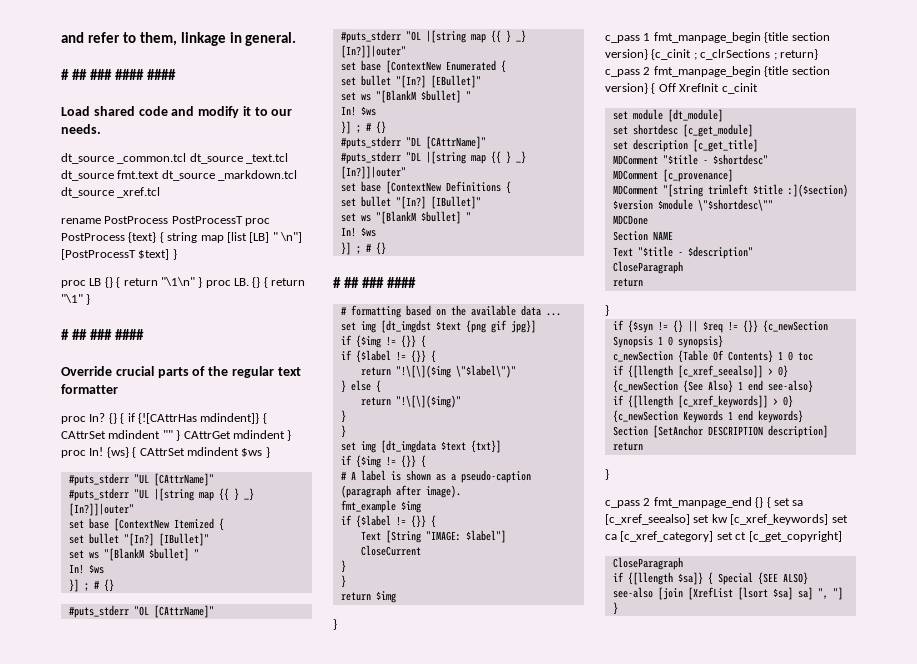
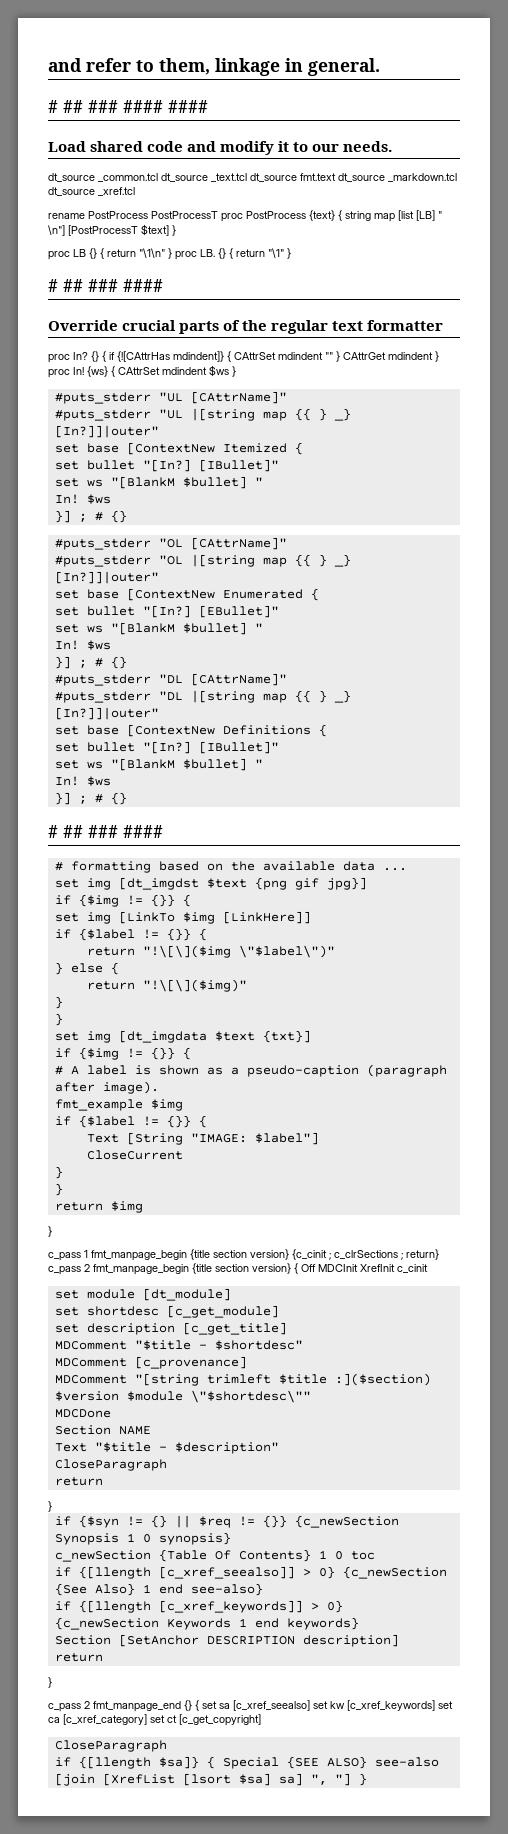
+ set img [LinkTo $img [LinkHere]]
- c_pass 1 fmt_manpage_begin {title section version} {c_cinit ; c_clrSections ; return} c_pass 2 fmt_manpage_begin {title section version} { Off XrefInit c_cinit
+ c_pass 1 fmt_manpage_begin {title section version} {c_cinit ; c_clrSections ; return} c_pass 2 fmt_manpage_begin {title section version} { Off MDCInit XrefInit c_cinit

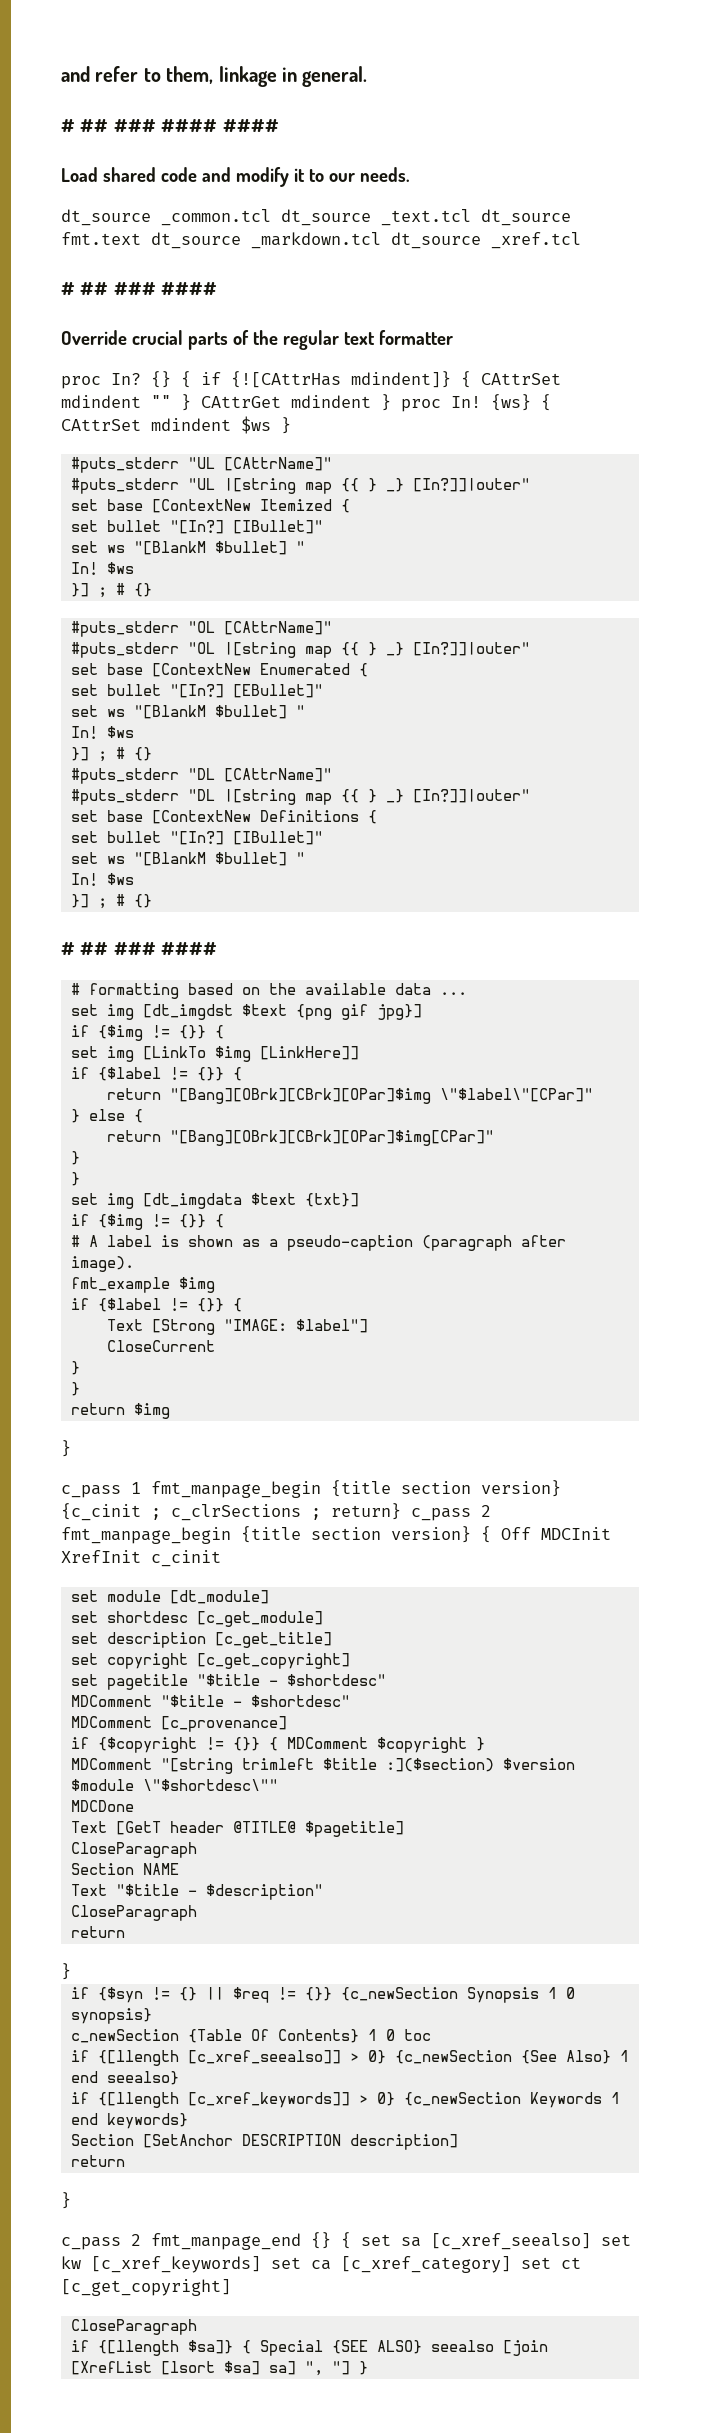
- rename PostProcess PostProcessT proc PostProcess {text} { string map [list [LB] " \n"] [PostProcessT $text] }
- proc LB {} { return "\1\n" } proc LB. {} { return "\1" }
- return "!\[\]($img \"$label\")"
+ return "[Bang][OBrk][CBrk][OPar]$img \"$label\"[CPar]"
- return "!\[\]($img)"
+ return "[Bang][OBrk][CBrk][OPar]$img[CPar]"
- Text [String "IMAGE: $label"]
+ Text [Strong "IMAGE: $label"]
+ set copyright [c_get_copyright]
+ set pagetitle "$title - $shortdesc"
+ if {$copyright != {}} { MDComment $copyright }
+ Text [GetT header @TITLE@ $pagetitle]
+ CloseParagraph
- if {[llength [c_xref_seealso]] > 0} {c_newSection {See Also} 1 end see-also}
+ if {[llength [c_xref_seealso]] > 0} {c_newSection {See Also} 1 end seealso}
- if {[llength $sa]} { Special {SEE ALSO} see-also [join [XrefList [lsort $sa] sa] ", "] }
+ if {[llength $sa]} { Special {SEE ALSO} seealso [join [XrefList [lsort $sa] sa] ", "] }

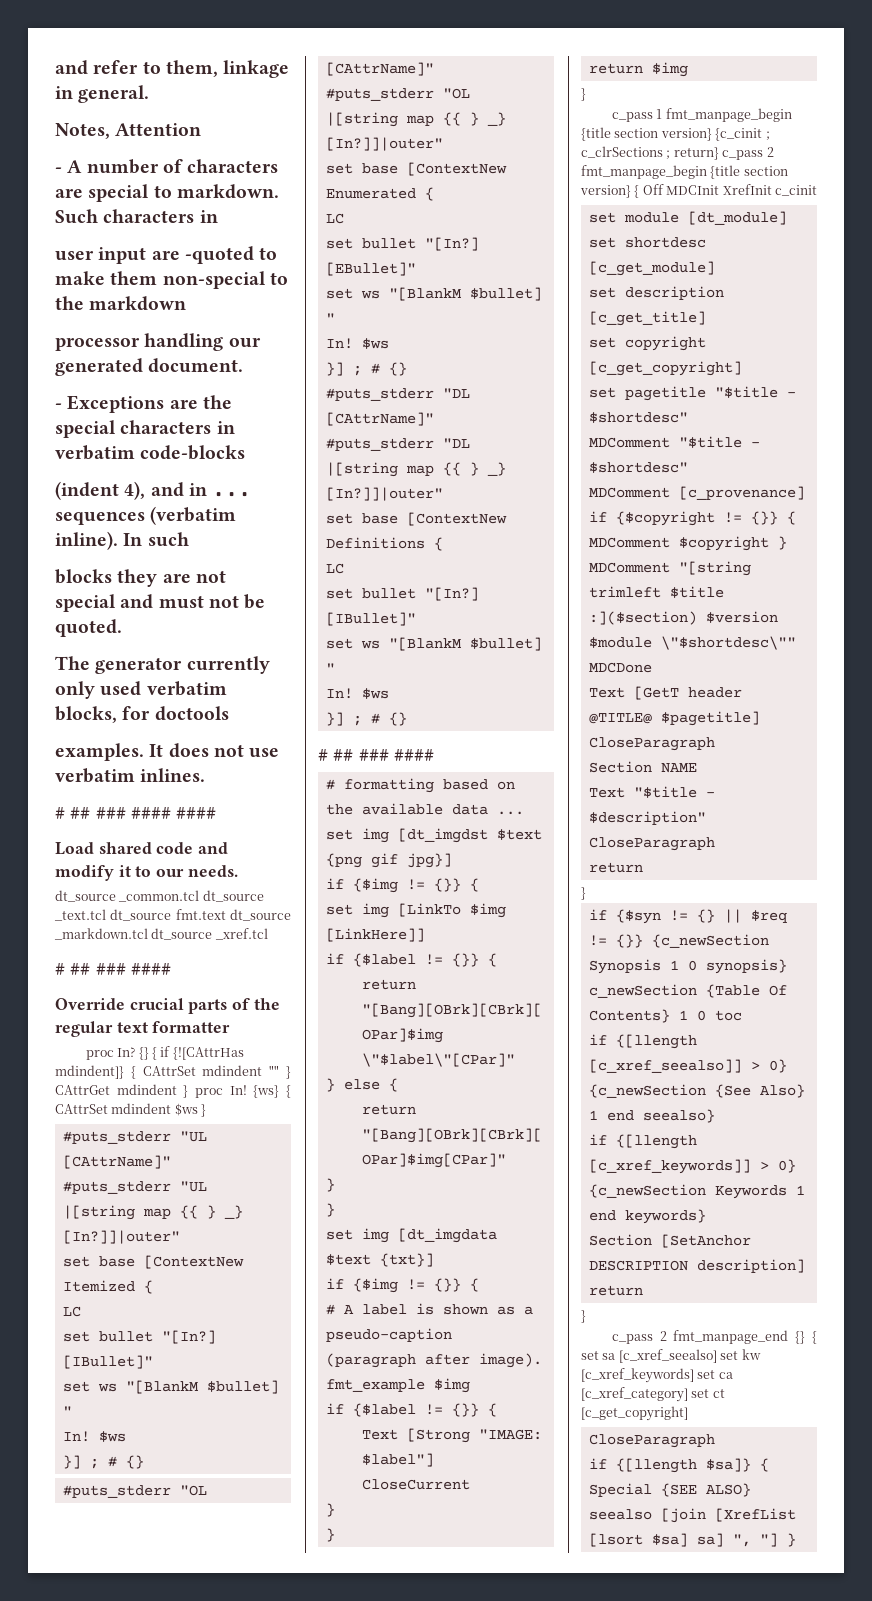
+ Notes, Attention
+ - A number of characters are special to markdown. Such characters in
+ user input are -quoted to make them non-special to the markdown
+ processor handling our generated document.
+ - Exceptions are the special characters in verbatim code-blocks
+ (indent 4), and in ... sequences (verbatim inline). In such
+ blocks they are not special and must not be quoted.
+ The generator currently only used verbatim blocks, for doctools
+ examples. It does not use verbatim inlines.
  set base [ContextNew Itemized {
+ LC
  set base [ContextNew Enumerated {
+ LC
  set base [ContextNew Definitions {
+ LC

